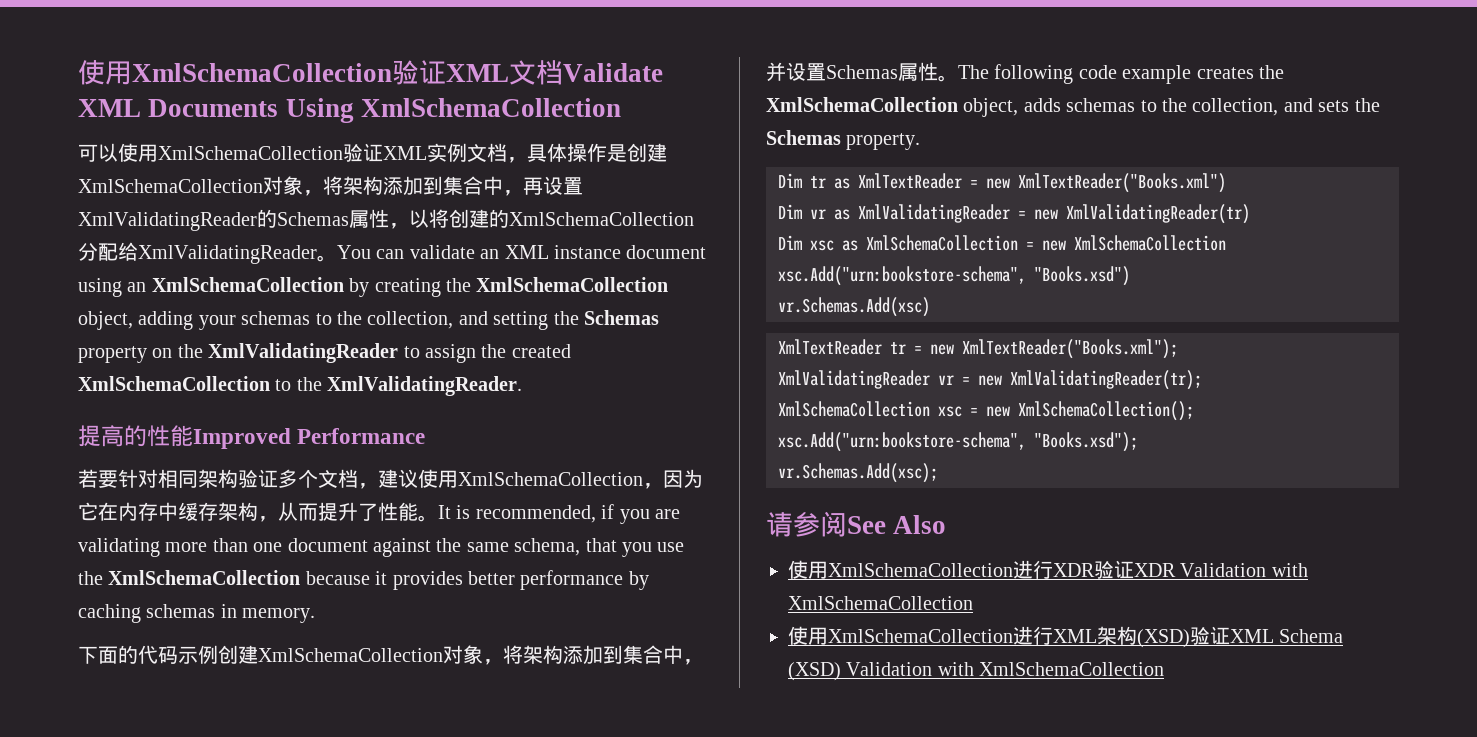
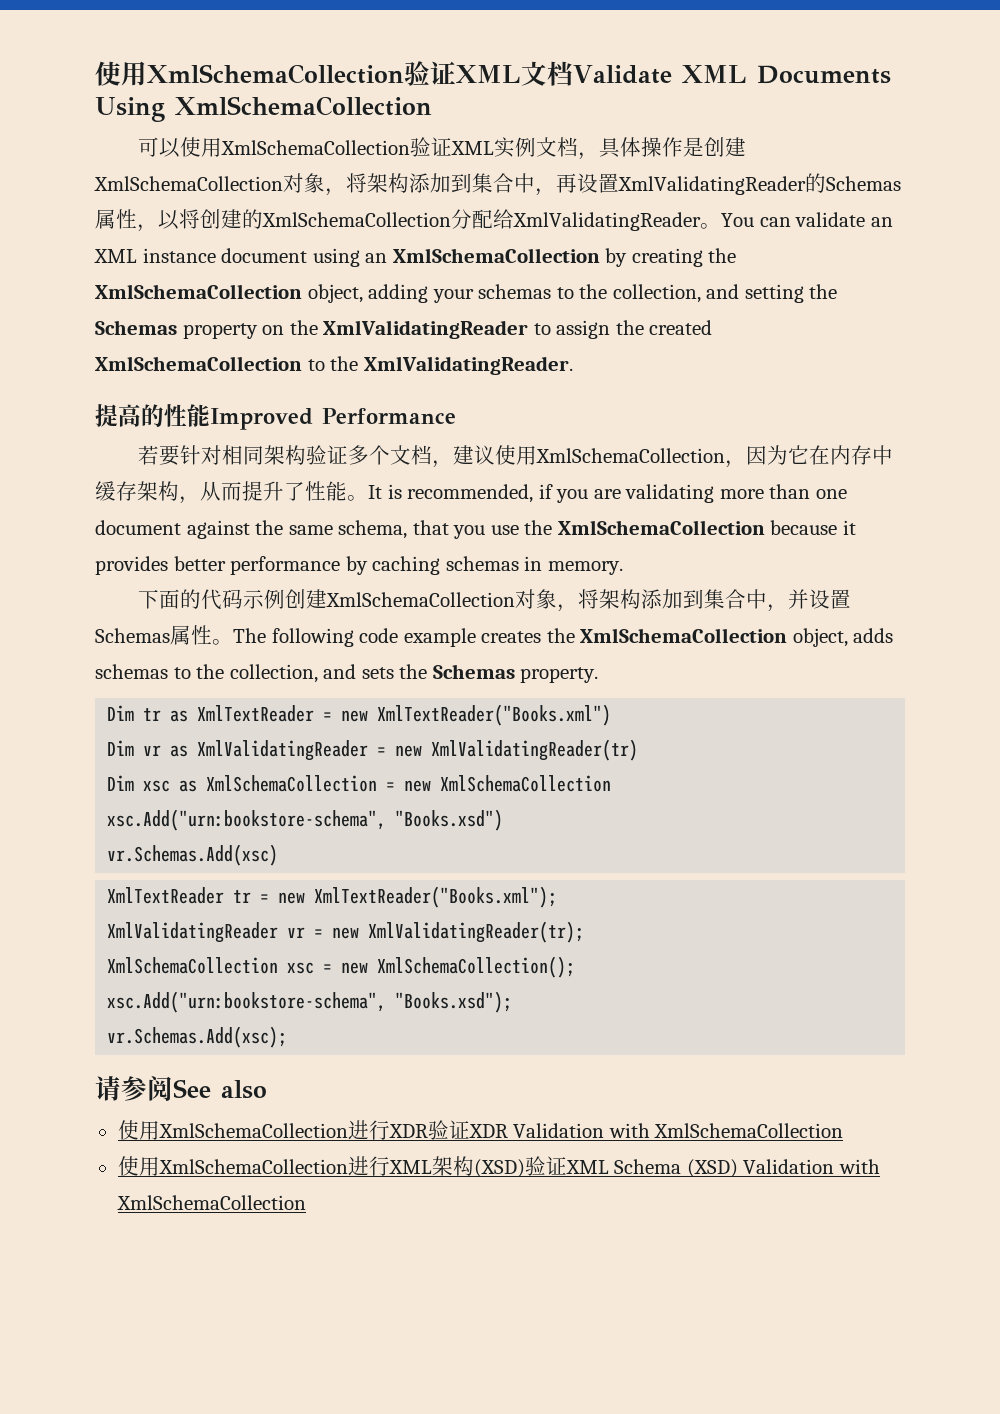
- 请参阅See Also
+ 请参阅See also

